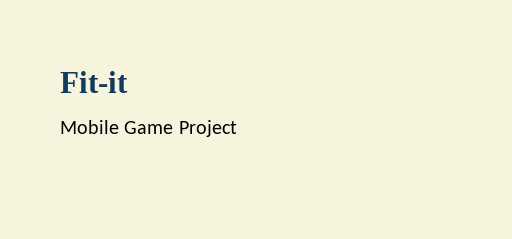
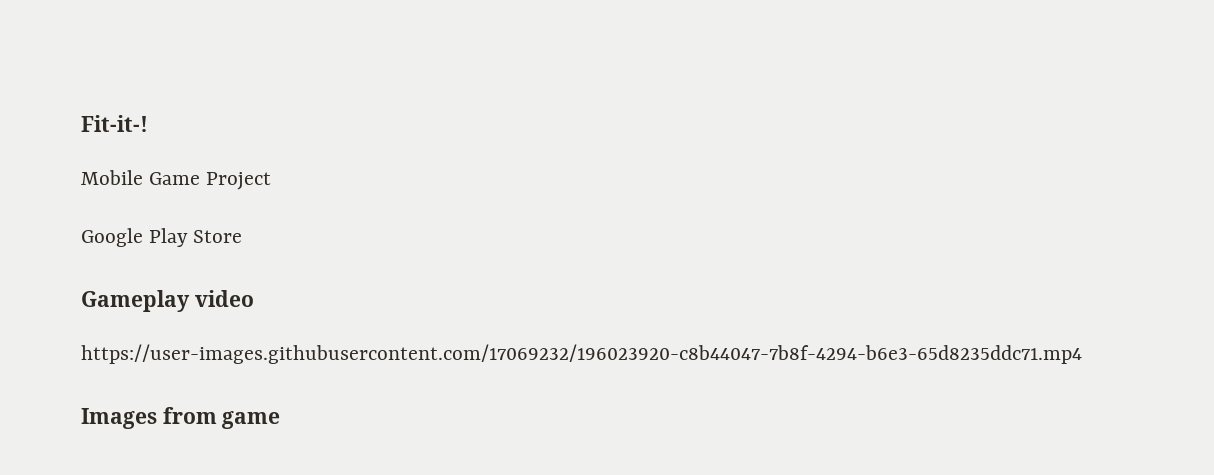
- Fit-it
+ Fit-it-!
+ Google Play Store
+ Gameplay video
+ https://user-images.githubusercontent.com/17069232/196023920-c8b44047-7b8f-4294-b6e3-65d8235ddc71.mp4
+ Images from game

